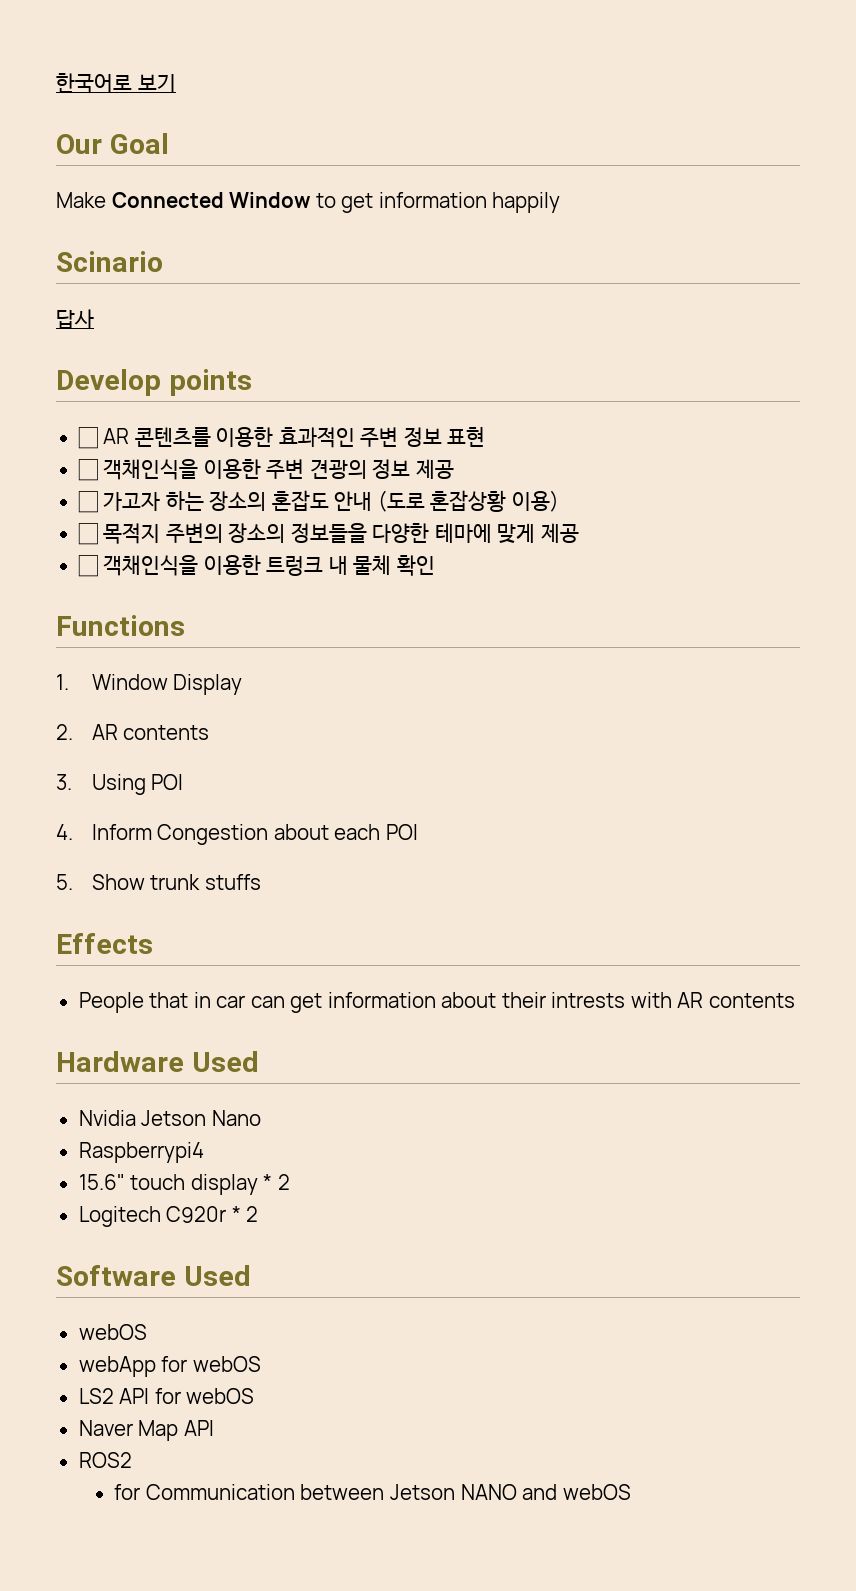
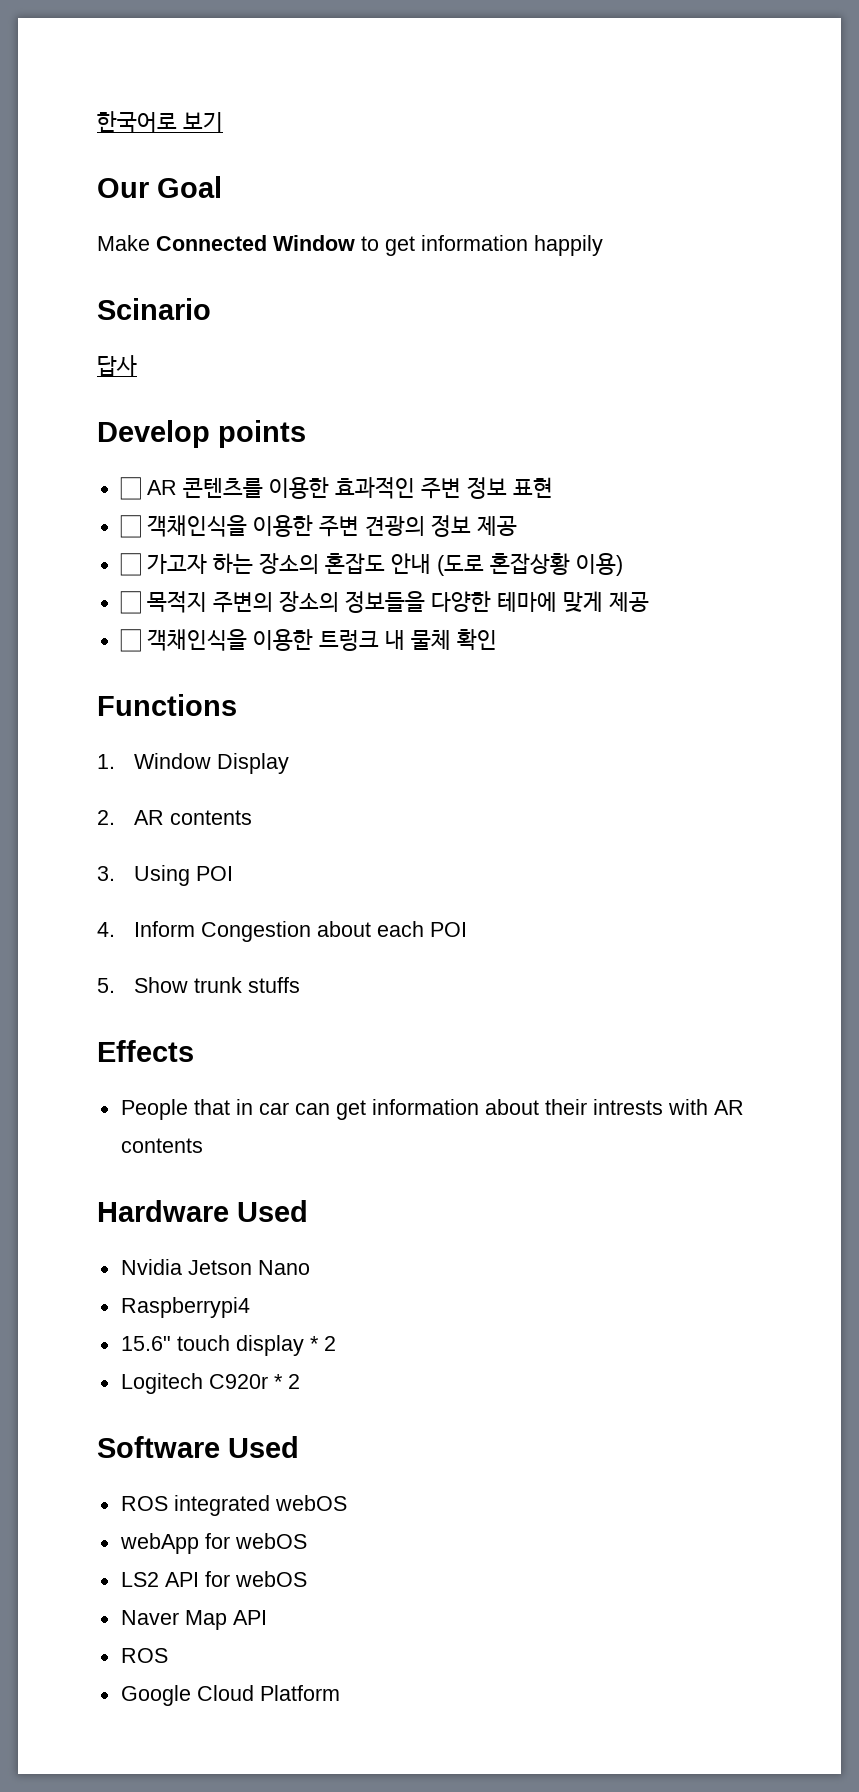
  Software Used
- webOS
+ ROS integrated webOS
  Naver Map API
- ROS2
- for Communication between Jetson NANO and webOS
+ ROS
+ Google Cloud Platform

